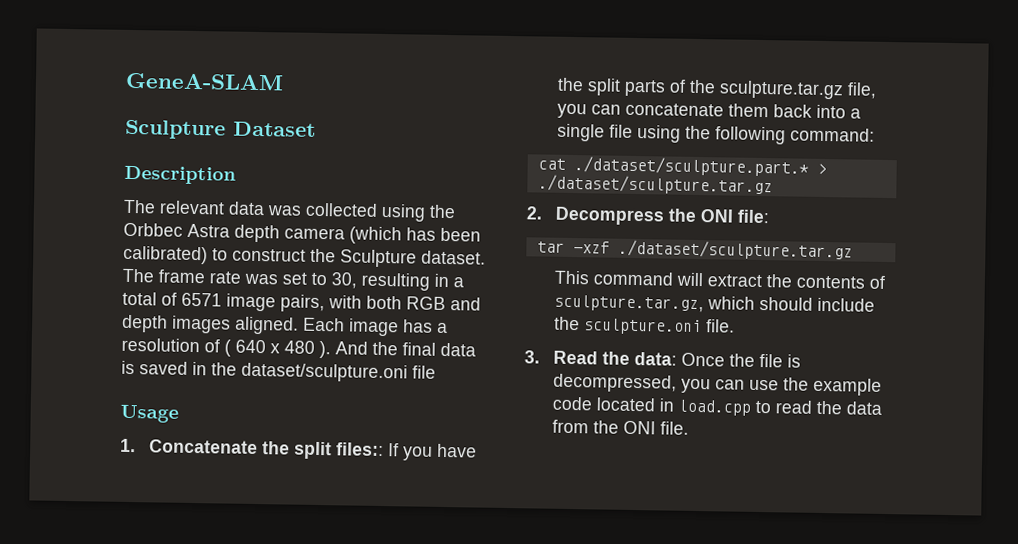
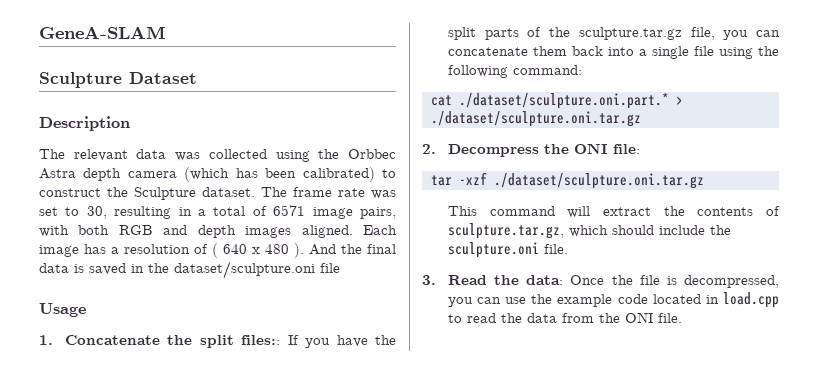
- cat ./dataset/sculpture.part.* > ./dataset/sculpture.tar.gz
+ cat ./dataset/sculpture.oni.part.* > ./dataset/sculpture.oni.tar.gz
- tar -xzf ./dataset/sculpture.tar.gz
+ tar -xzf ./dataset/sculpture.oni.tar.gz

